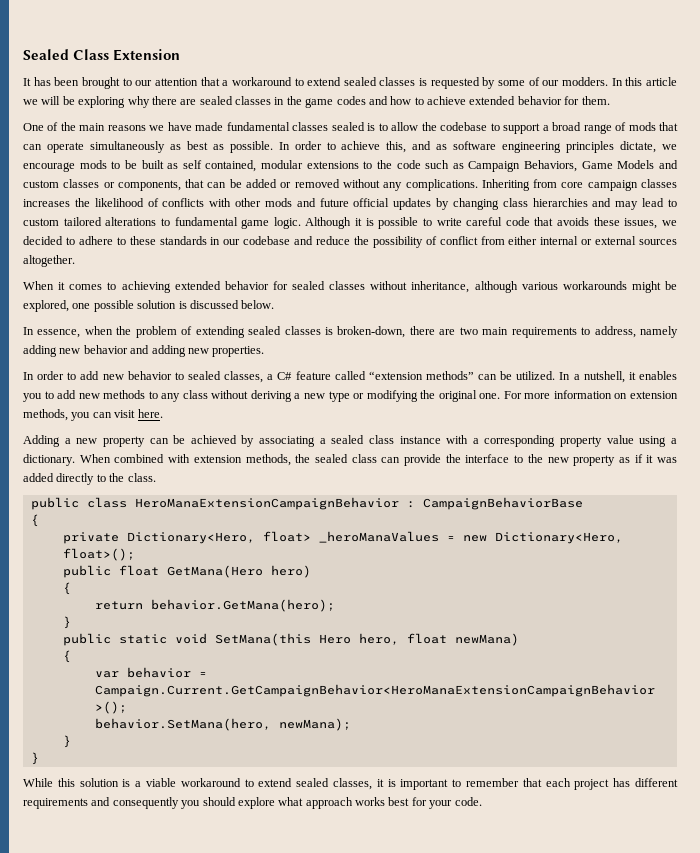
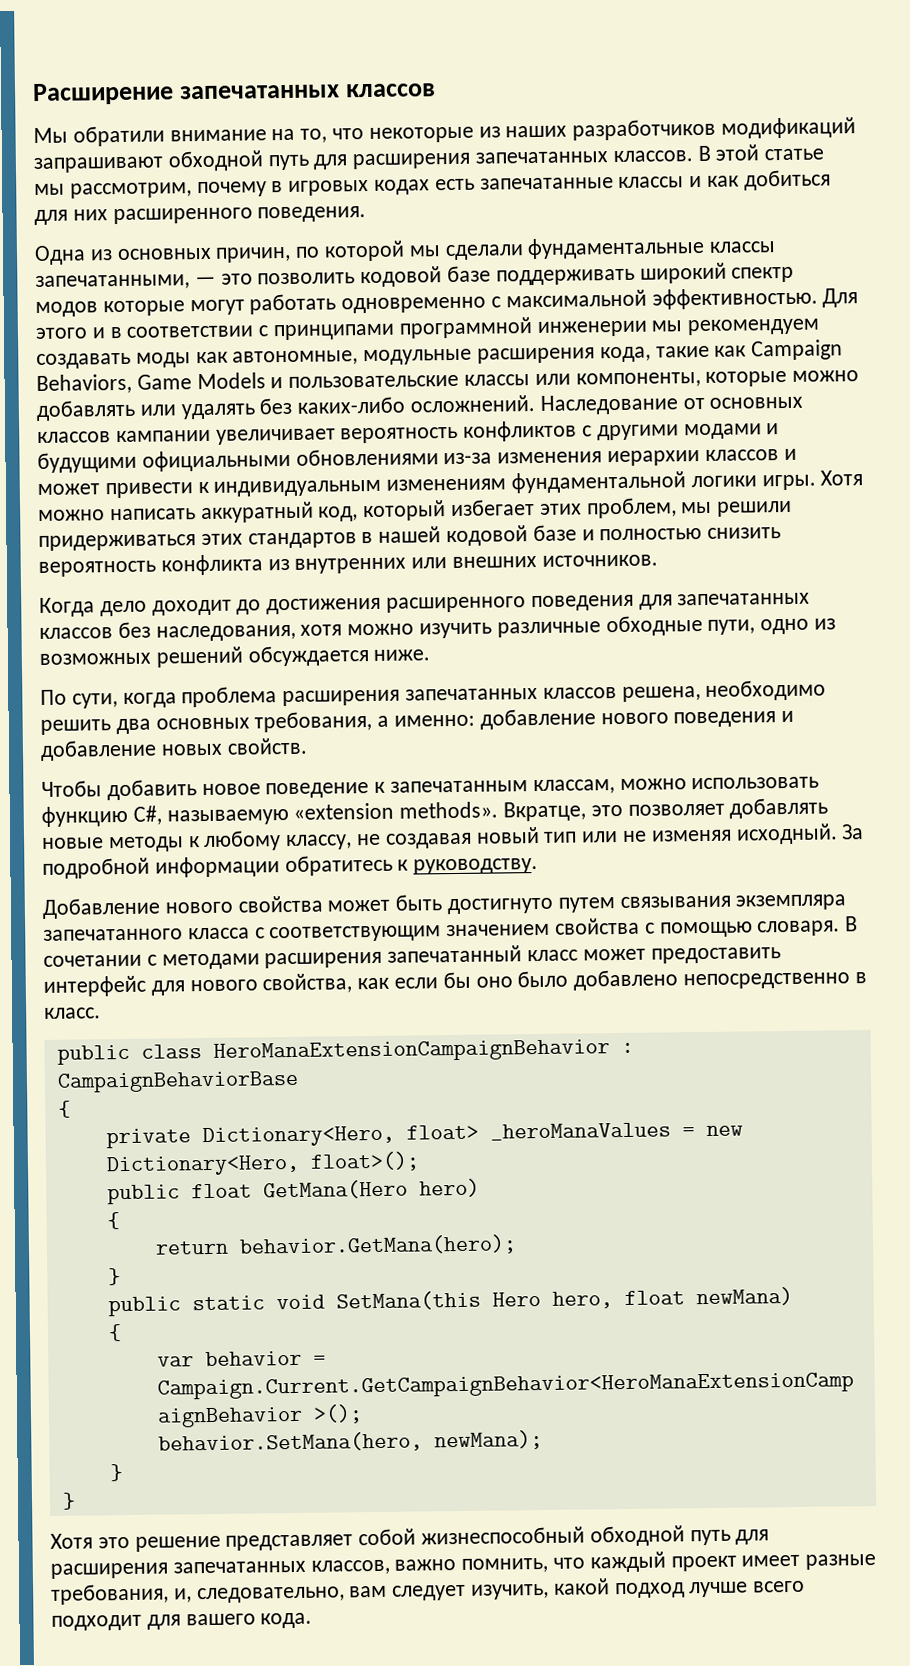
- Sealed Class Extension
- It has been brought to our attention that a workaround to extend sealed classes is requested by some of our modders. In this article we will be exploring why there are sealed classes in the game codes and how to achieve extended behavior for them.
- One of the main reasons we have made fundamental classes sealed is to allow the codebase to support a broad range of mods that can operate simultaneously as best as possible. In order to achieve this, and as software engineering principles dictate, we encourage mods to be built as self contained, modular extensions to the code such as Campaign Behaviors, Game Models and custom classes or components, that can be added or removed without any complications. Inheriting from core campaign classes increases the likelihood of conflicts with other mods and future official updates by changing class hierarchies and may lead to custom tailored alterations to fundamental game logic. Although it is possible to write careful code that avoids these issues, we decided to adhere to these standards in our codebase and reduce the possibility of conflict from either internal or external sources altogether.
- When it comes to achieving extended behavior for sealed classes without inheritance, although various workarounds might be explored, one possible solution is discussed below.
- In essence, when the problem of extending sealed classes is broken-down, there are two main requirements to address, namely adding new behavior and adding new properties.
- In order to add new behavior to sealed classes, a C# feature called “extension methods” can be utilized. In a nutshell, it enables you to add new methods to any class without deriving a new type or modifying the original one. For more information on extension methods, you can visit here.
- Adding a new property can be achieved by associating a sealed class instance with a corresponding property value using a dictionary. When combined with extension methods, the sealed class can provide the interface to the new property as if it was added directly to the class.
+ Расширение запечатанных классов
+ Мы обратили внимание на то, что некоторые из наших разработчиков модификаций запрашивают обходной путь для расширения запечатанных классов. В этой статье мы рассмотрим, почему в игровых кодах есть запечатанные классы и как добиться для них расширенного поведения.
+ Одна из основных причин, по которой мы сделали фундаментальные классы запечатанными, — это позволить кодовой базе поддерживать широкий спектр модов которые могут работать одновременно с максимальной эффективностью. Для этого и в соответствии с принципами программной инженерии мы рекомендуем создавать моды как автономные, модульные расширения кода, такие как Campaign Behaviors, Game Models и пользовательские классы или компоненты, которые можно добавлять или удалять без каких-либо осложнений. Наследование от основных классов кампании увеличивает вероятность конфликтов с другими модами и будущими официальными обновлениями из-за изменения иерархии классов и может привести к индивидуальным изменениям фундаментальной логики игры. Хотя можно написать аккуратный код, который избегает этих проблем, мы решили придерживаться этих стандартов в нашей кодовой базе и полностью снизить вероятность конфликта из внутренних или внешних источников.
+ Когда дело доходит до достижения расширенного поведения для запечатанных классов без наследования, хотя можно изучить различные обходные пути, одно из возможных решений обсуждается ниже.
+ По сути, когда проблема расширения запечатанных классов решена, необходимо решить два основных требования, а именно: добавление нового поведения и добавление новых свойств.
+ Чтобы добавить новое поведение к запечатанным классам, можно использовать функцию C#, называемую «extension methods». Вкратце, это позволяет добавлять новые методы к любому классу, не создавая новый тип или не изменяя исходный. За подробной информации обратитесь к руководству.
+ Добавление нового свойства может быть достигнуто путем связывания экземпляра запечатанного класса с соответствующим значением свойства с помощью словаря. В сочетании с методами расширения запечатанный класс может предоставить интерфейс для нового свойства, как если бы оно было добавлено непосредственно в класс.
- While this solution is a viable workaround to extend sealed classes, it is important to remember that each project has different requirements and consequently you should explore what approach works best for your code.
+ Хотя это решение представляет собой жизнеспособный обходной путь для расширения запечатанных классов, важно помнить, что каждый проект имеет разные требования, и, следовательно, вам следует изучить, какой подход лучше всего подходит для вашего кода.

